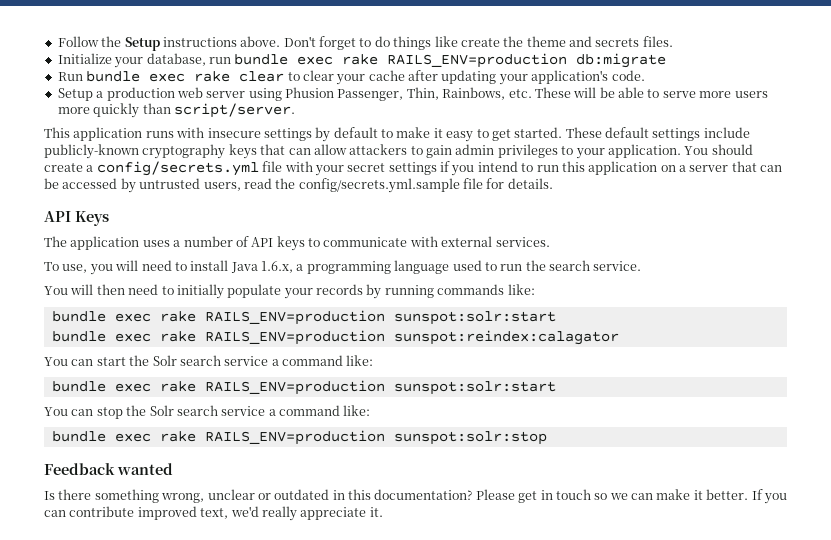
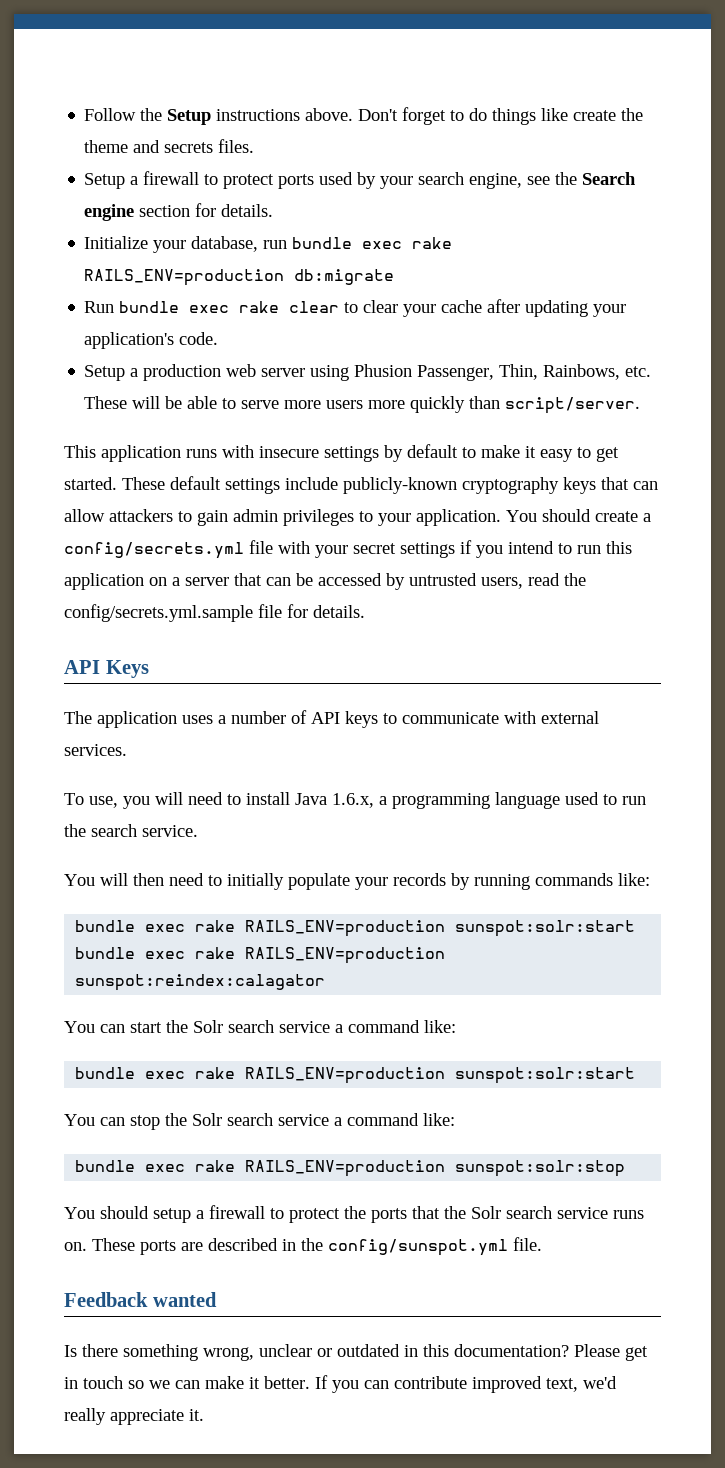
+ Setup a firewall to protect ports used by your search engine, see the Search engine section for details.
+ You should setup a firewall to protect the ports that the Solr search service runs on. These ports are described in the config/sunspot.yml file.

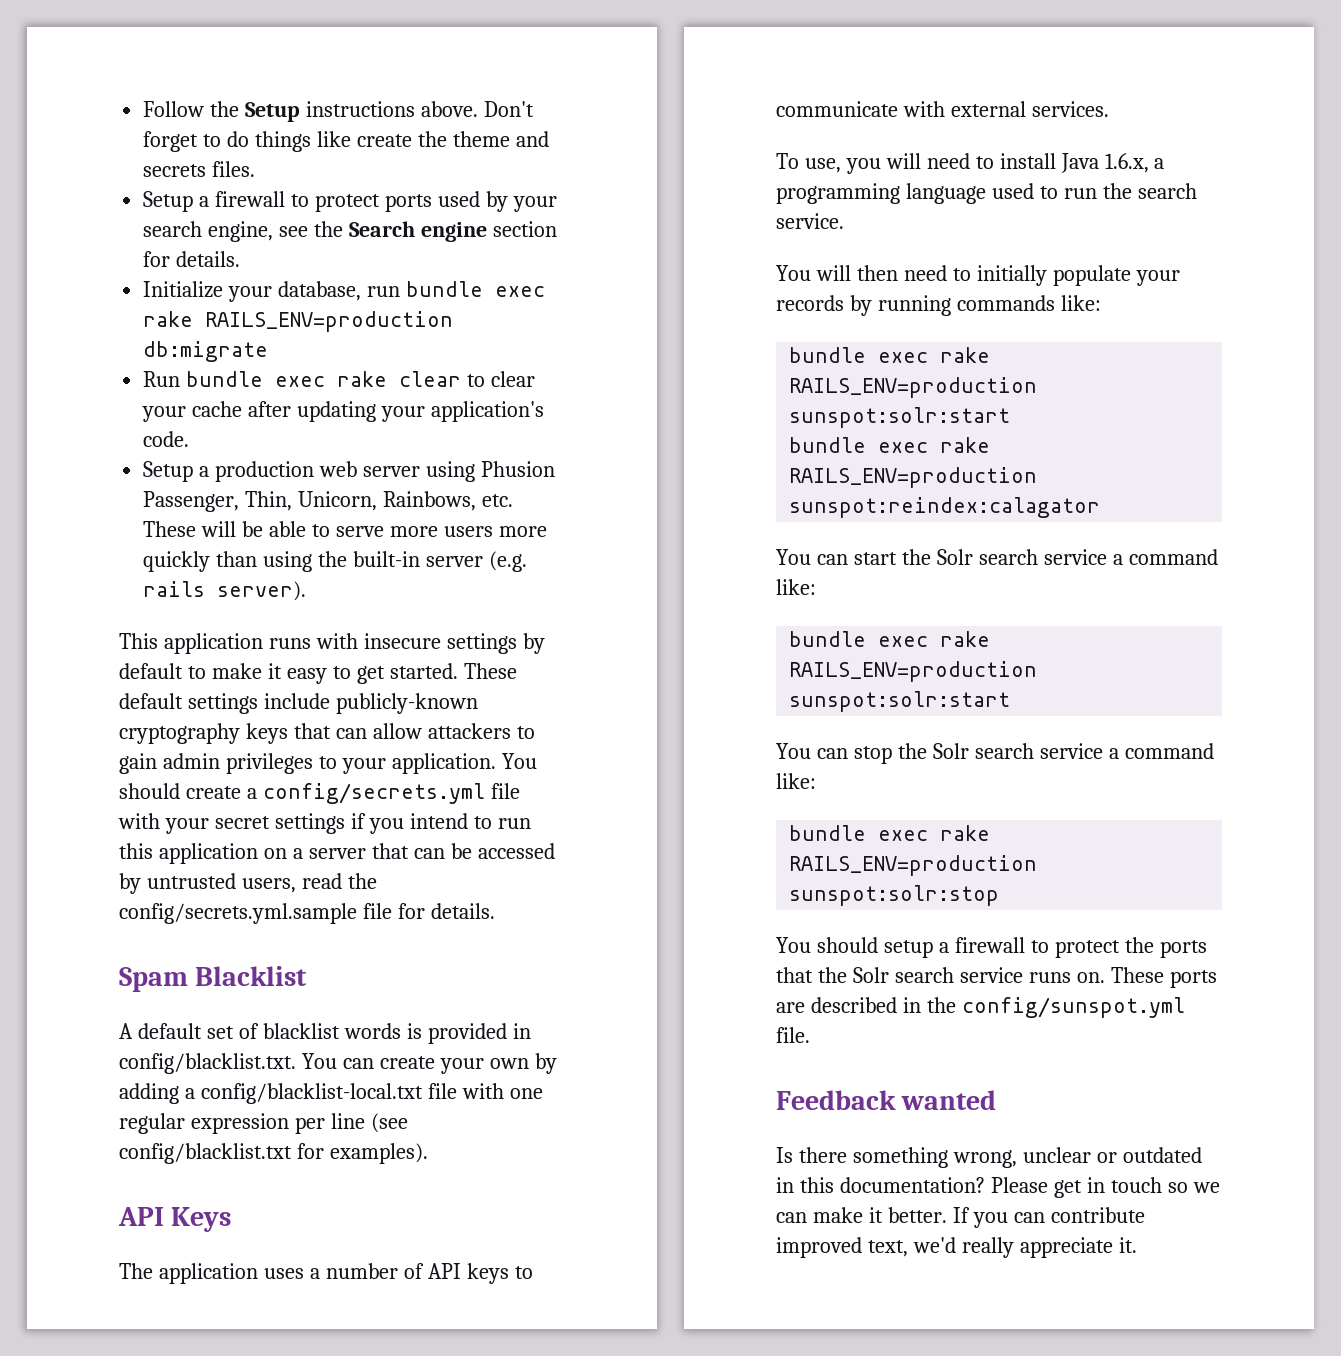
- Setup a production web server using Phusion Passenger, Thin, Rainbows, etc. These will be able to serve more users more quickly than script/server.
+ Setup a production web server using Phusion Passenger, Thin, Unicorn, Rainbows, etc. These will be able to serve more users more quickly than using the built-in server (e.g. rails server).
+ Spam Blacklist
+ A default set of blacklist words is provided in config/blacklist.txt. You can create your own by adding a config/blacklist-local.txt file with one regular expression per line (see config/blacklist.txt for examples).

